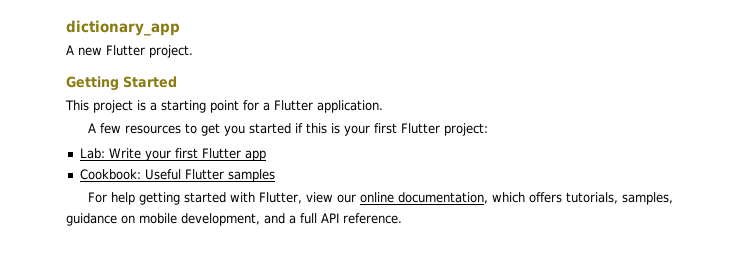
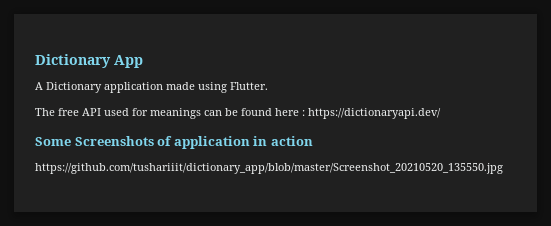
- dictionary_app
- A new Flutter project.
- Getting Started
- This project is a starting point for a Flutter application.
- A few resources to get you started if this is your first Flutter project:
- Lab: Write your first Flutter app
- Cookbook: Useful Flutter samples
- For help getting started with Flutter, view our online documentation, which offers tutorials, samples, guidance on mobile development, and a full API reference.
+ Dictionary App
+ A Dictionary application made using Flutter.
+ The free API used for meanings can be found here : https://dictionaryapi.dev/
+ Some Screenshots of application in action
+ https://github.com/tushariiit/dictionary_app/blob/master/Screenshot_20210520_135550.jpg

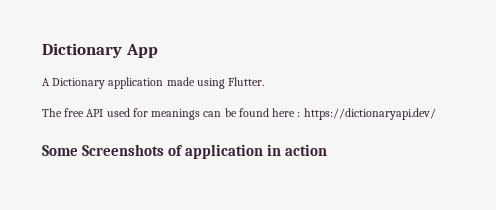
- https://github.com/tushariiit/dictionary_app/blob/master/Screenshot_20210520_135550.jpg

